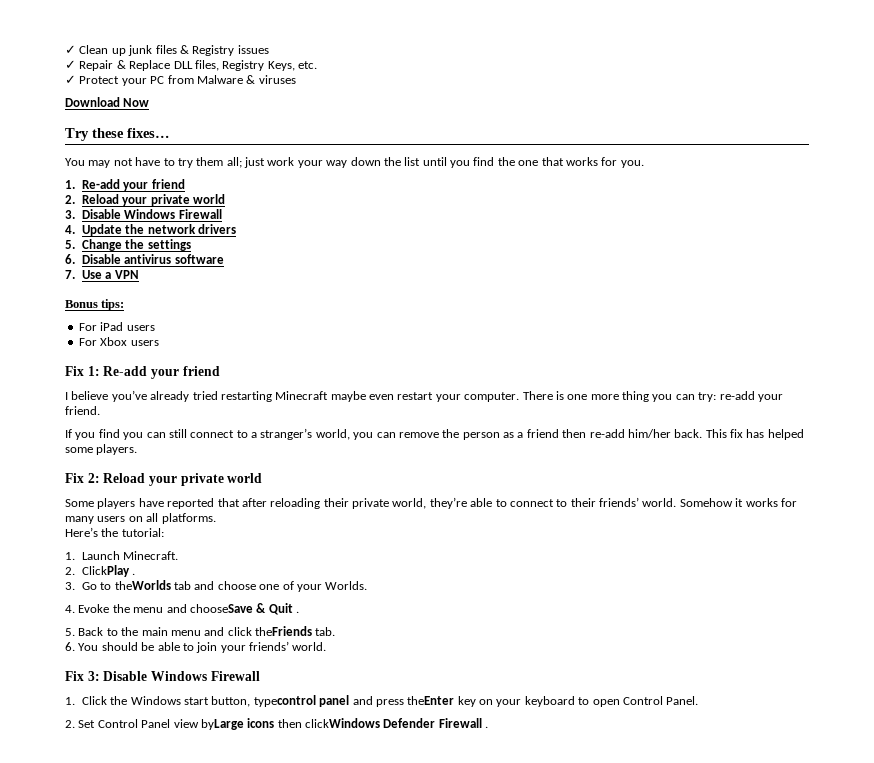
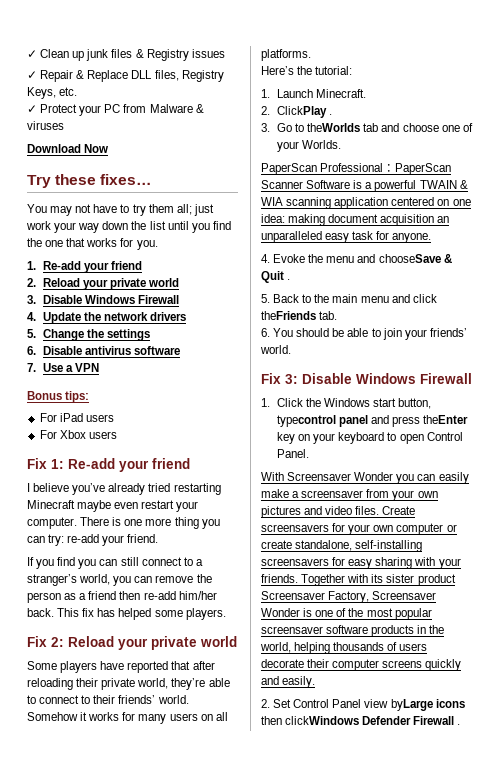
+ PaperScan Professional：PaperScan Scanner Software is a powerful TWAIN & WIA scanning application centered on one idea: making document acquisition an unparalleled easy task for anyone.
+ With Screensaver Wonder you can easily make a screensaver from your own pictures and video files. Create screensavers for your own computer or create standalone, self-installing screensavers for easy sharing with your friends. Together with its sister product Screensaver Factory, Screensaver Wonder is one of the most popular screensaver software products in the world, helping thousands of users decorate their computer screens quickly and easily.

